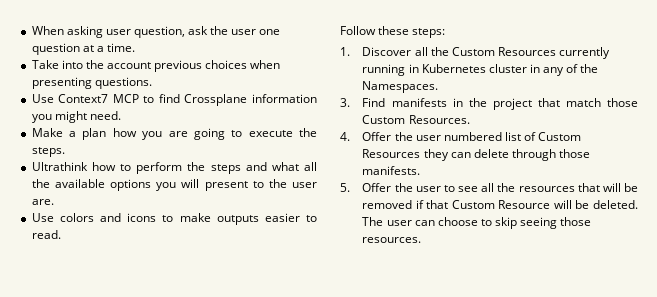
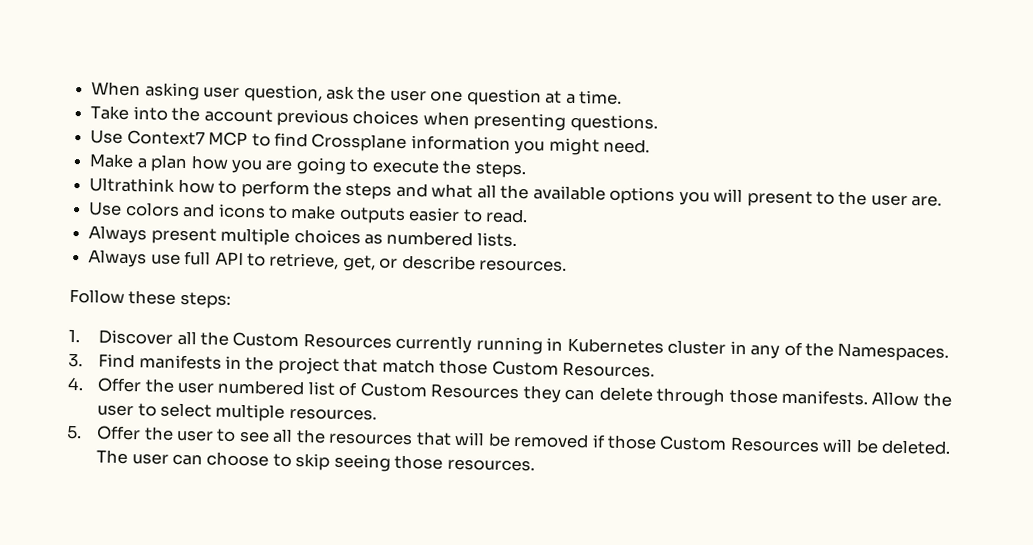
+ Always present multiple choices as numbered lists.
+ Always use full API to retrieve, get, or describe resources.
+ Allow the user to select multiple resources.
- 5. Offer the user to see all the resources that will be removed if that Custom Resource will be deleted.
+ 5. Offer the user to see all the resources that will be removed if those Custom Resources will be deleted.

